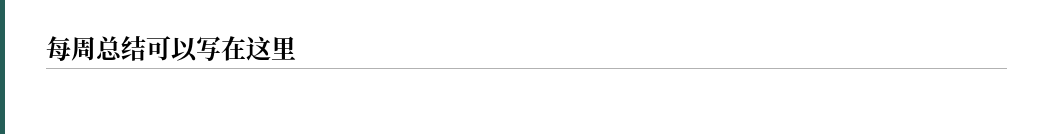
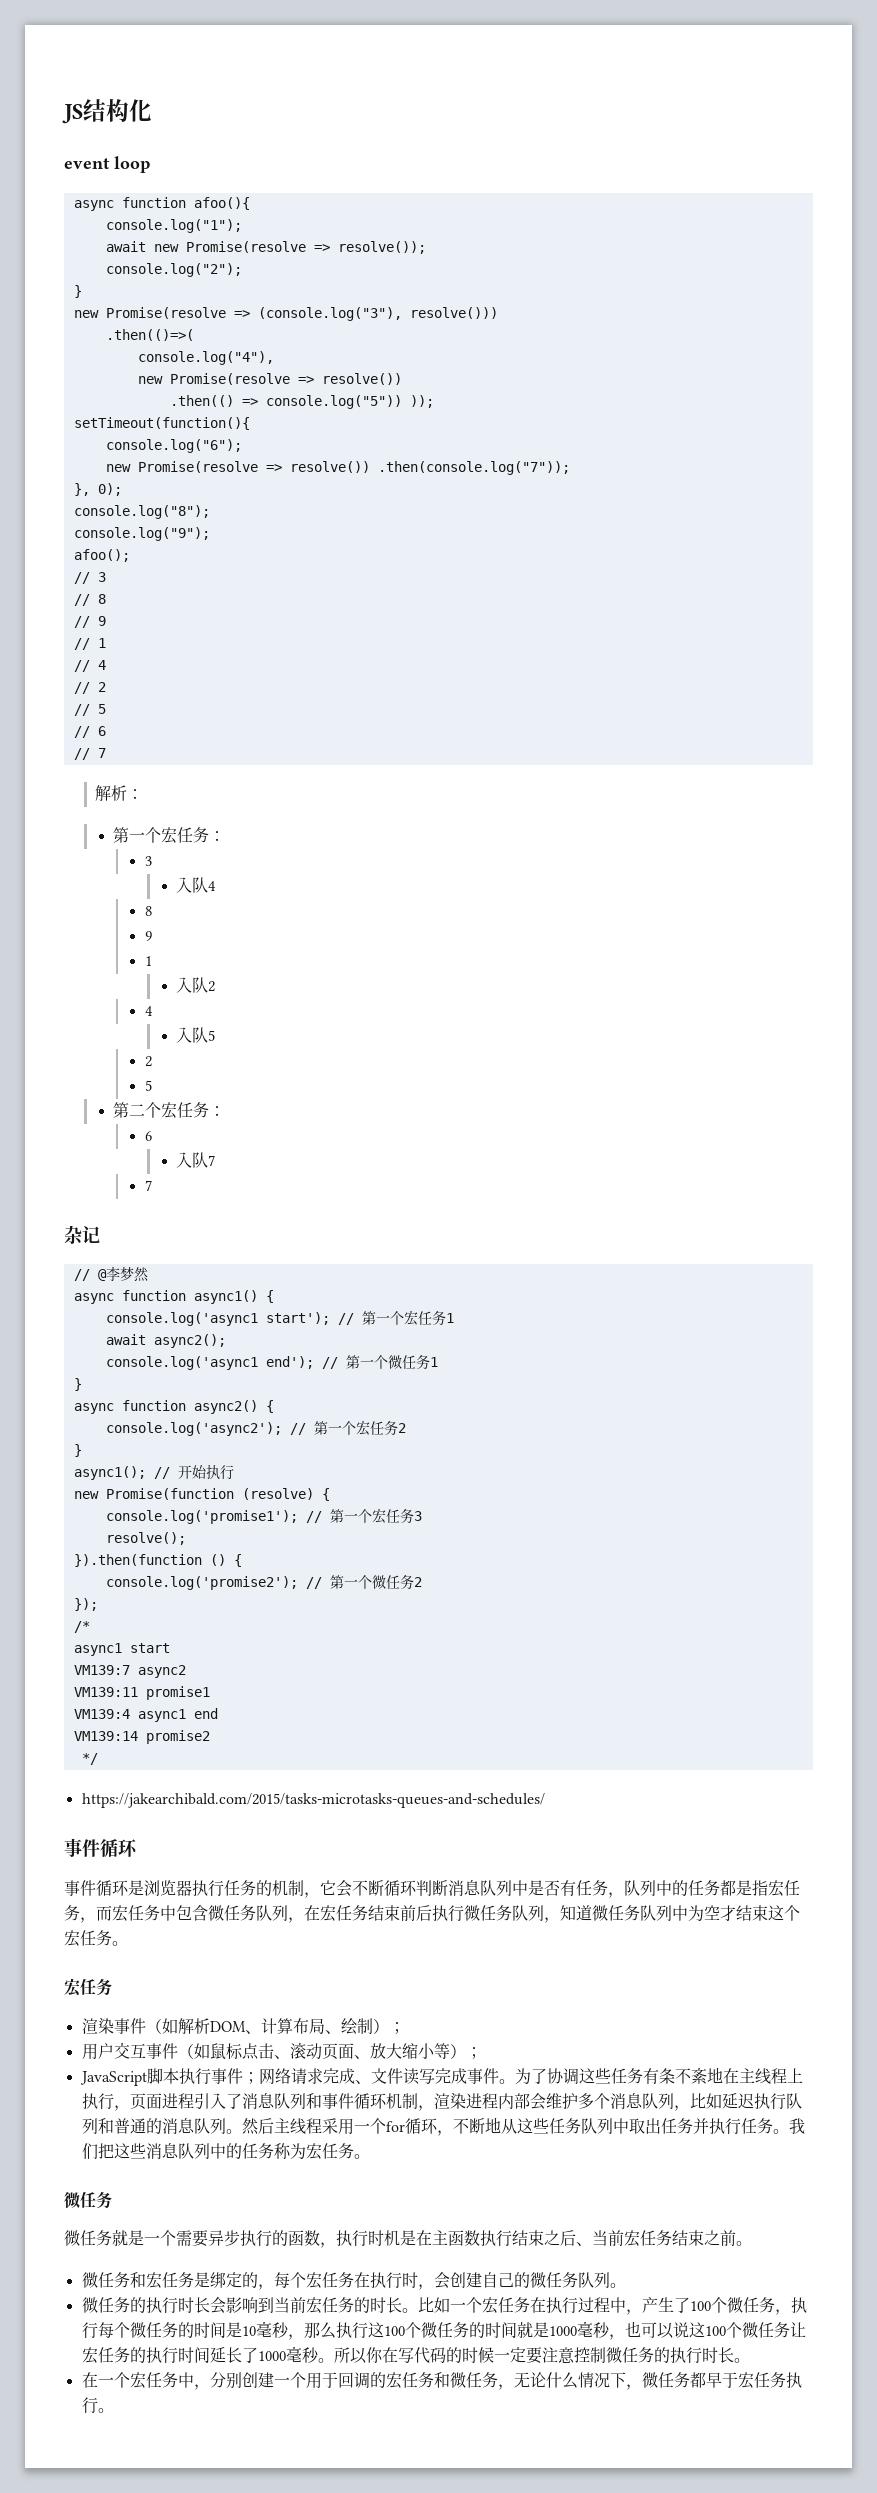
- 每周总结可以写在这里
+ JS结构化
+ event loop
+ async function afoo(){
+ console.log("1");
+ await new Promise(resolve => resolve());
+ console.log("2");
+ }
+ new Promise(resolve => (console.log("3"), resolve()))
+ .then(()=>(
+ console.log("4"),
+ new Promise(resolve => resolve())
+ .then(() => console.log("5")) ));
+ setTimeout(function(){
+ console.log("6");
+ new Promise(resolve => resolve()) .then(console.log("7"));
+ }, 0);
+ console.log("8");
+ console.log("9");
+ afoo();
+ // 3
+ // 8
+ // 9
+ // 1
+ // 4
+ // 2
+ // 5
+ // 6
+ // 7
+ 解析：
+ 第一个宏任务：
+ 3
+ 入队4
+ 8
+ 9
+ 1
+ 入队2
+ 4
+ 入队5
+ 2
+ 5
+ 第二个宏任务：
+ 6
+ 入队7
+ 7
+ 杂记
+ // @李梦然
+ async function async1() {
+ console.log('async1 start'); // 第一个宏任务1
+ await async2();
+ console.log('async1 end'); // 第一个微任务1
+ }
+ async function async2() {
+ console.log('async2'); // 第一个宏任务2
+ }
+ async1(); // 开始执行
+ new Promise(function (resolve) {
+ console.log('promise1'); // 第一个宏任务3
+ resolve();
+ }).then(function () {
+ console.log('promise2'); // 第一个微任务2
+ });
+ /*
+ async1 start
+ VM139:7 async2
+ VM139:11 promise1
+ VM139:4 async1 end
+ VM139:14 promise2
+ */
+ https://jakearchibald.com/2015/tasks-microtasks-queues-and-schedules/
+ 事件循环
+ 事件循环是浏览器执行任务的机制，它会不断循环判断消息队列中是否有任务，队列中的任务都是指宏任务，而宏任务中包含微任务队列，在宏任务结束前后执行微任务队列，知道微任务队列中为空才结束这个宏任务。
+ 宏任务
+ 渲染事件（如解析DOM、计算布局、绘制）；
+ 用户交互事件（如鼠标点击、滚动页面、放大缩小等）；
+ JavaScript脚本执行事件；网络请求完成、文件读写完成事件。为了协调这些任务有条不紊地在主线程上执行，页面进程引入了消息队列和事件循环机制，渲染进程内部会维护多个消息队列，比如延迟执行队列和普通的消息队列。然后主线程采用一个for循环，不断地从这些任务队列中取出任务并执行任务。我们把这些消息队列中的任务称为宏任务。
+ 微任务
+ 微任务就是一个需要异步执行的函数，执行时机是在主函数执行结束之后、当前宏任务结束之前。
+ 微任务和宏任务是绑定的，每个宏任务在执行时，会创建自己的微任务队列。
+ 微任务的执行时长会影响到当前宏任务的时长。比如一个宏任务在执行过程中，产生了100个微任务，执行每个微任务的时间是10毫秒，那么执行这100个微任务的时间就是1000毫秒，也可以说这100个微任务让宏任务的执行时间延长了1000毫秒。所以你在写代码的时候一定要注意控制微任务的执行时长。
+ 在一个宏任务中，分别创建一个用于回调的宏任务和微任务，无论什么情况下，微任务都早于宏任务执行。

